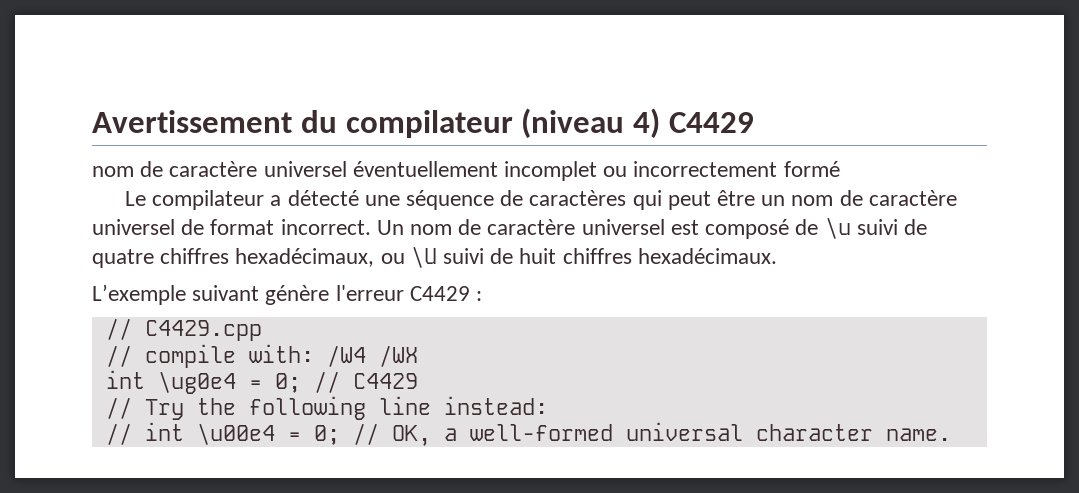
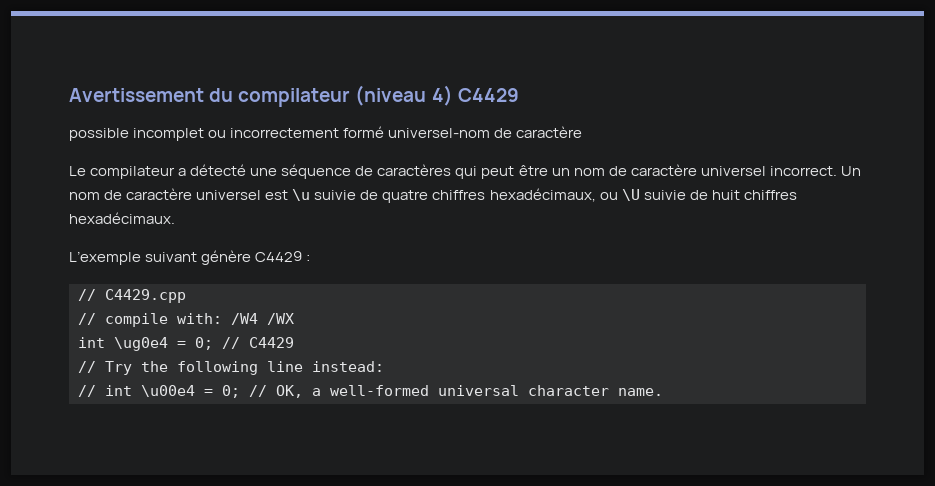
- nom de caractère universel éventuellement incomplet ou incorrectement formé
+ possible incomplet ou incorrectement formé universel-nom de caractère
- Le compilateur a détecté une séquence de caractères qui peut être un nom de caractère universel de format incorrect.
+ Le compilateur a détecté une séquence de caractères qui peut être un nom de caractère universel incorrect.
- Un nom de caractère universel est composé de \u suivi de quatre chiffres hexadécimaux, ou \U suivi de huit chiffres hexadécimaux.
+ Un nom de caractère universel est \u suivie de quatre chiffres hexadécimaux, ou \U suivie de huit chiffres hexadécimaux.
- L’exemple suivant génère l'erreur C4429 :
+ L’exemple suivant génère C4429 :

